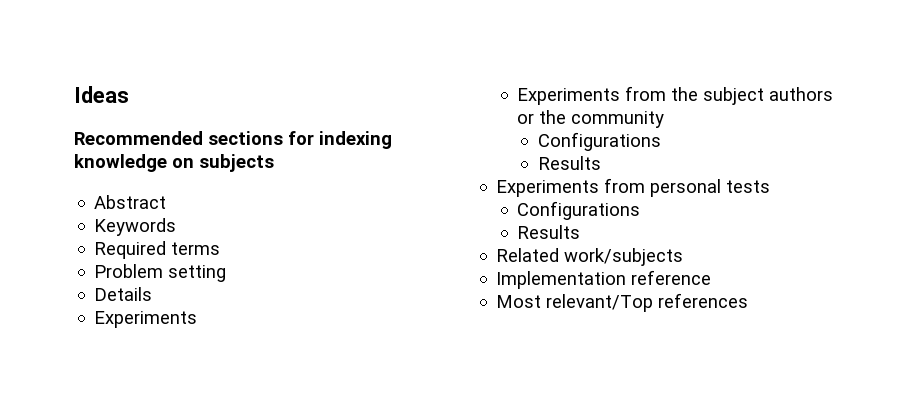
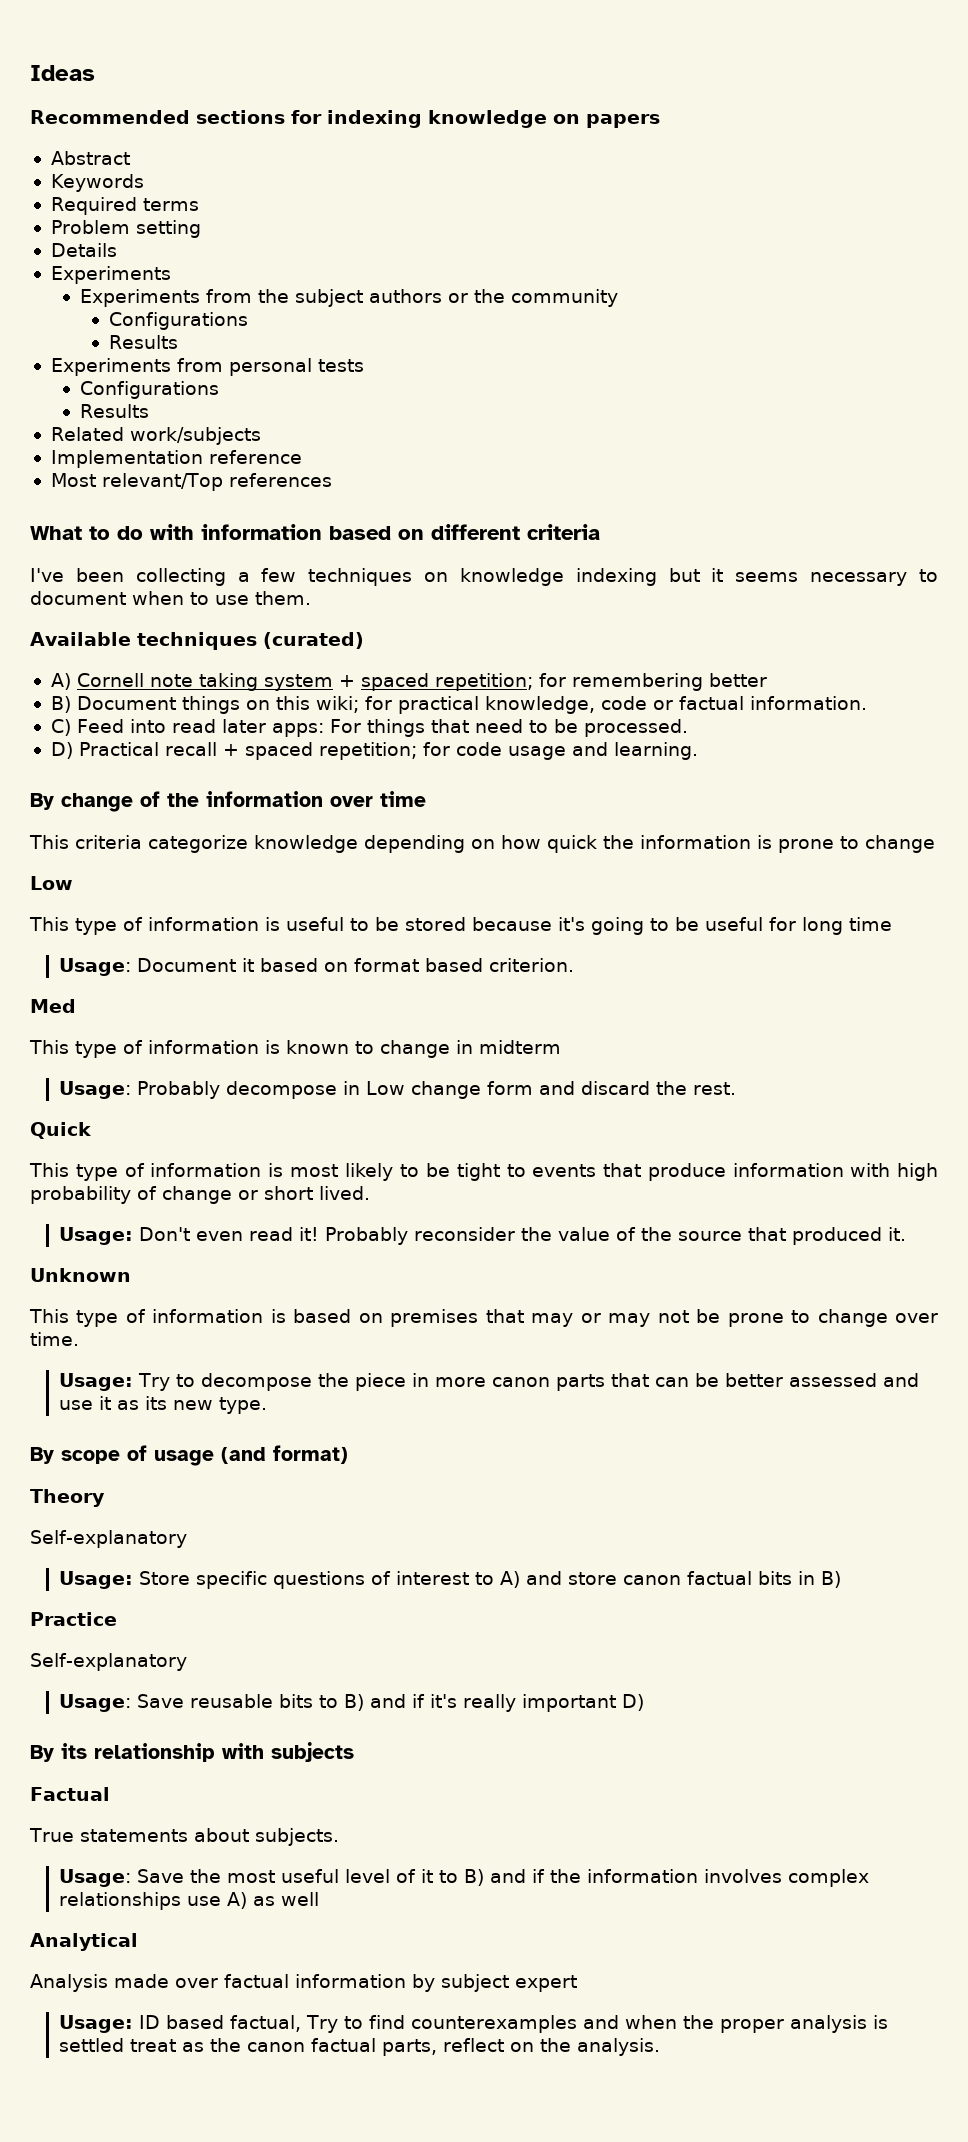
- Recommended sections for indexing knowledge on subjects
+ Recommended sections for indexing knowledge on papers
+ What to do with information based on different criteria
+ I've been collecting a few techniques on knowledge indexing but it seems necessary to document when to use them.
+ Available techniques (curated)
+ A) Cornell note taking system + spaced repetition; for remembering better
+ B) Document things on this wiki; for practical knowledge, code or factual information.
+ C) Feed into read later apps: For things that need to be processed.
+ D) Practical recall + spaced repetition; for code usage and learning.
+ By change of the information over time
+ This criteria categorize knowledge depending on how quick the information is prone to change
+ Low
+ This type of information is useful to be stored because it's going to be useful for long time
+ Usage: Document it based on format based criterion.
+ Med
+ This type of information is known to change in midterm
+ Usage: Probably decompose in Low change form and discard the rest.
+ Quick
+ This type of information is most likely to be tight to events that produce information with high probability of change or short lived.
+ Usage: Don't even read it! Probably reconsider the value of the source that produced it.
+ Unknown
+ This type of information is based on premises that may or may not be prone to change over time.
+ Usage: Try to decompose the piece in more canon parts that can be better assessed and use it as its new type.
+ By scope of usage (and format)
+ Theory
+ Self-explanatory
+ Usage: Store specific questions of interest to A) and store canon factual bits in B)
+ Practice
+ Self-explanatory
+ Usage: Save reusable bits to B) and if it's really important D)
+ By its relationship with subjects
+ Factual
+ True statements about subjects.
+ Usage: Save the most useful level of it to B) and if the information involves complex relationships use A) as well
+ Analytical
+ Analysis made over factual information by subject expert
+ Usage: ID based factual, Try to find counterexamples and when the proper analysis is settled treat as the canon factual parts, reflect on the analysis.

